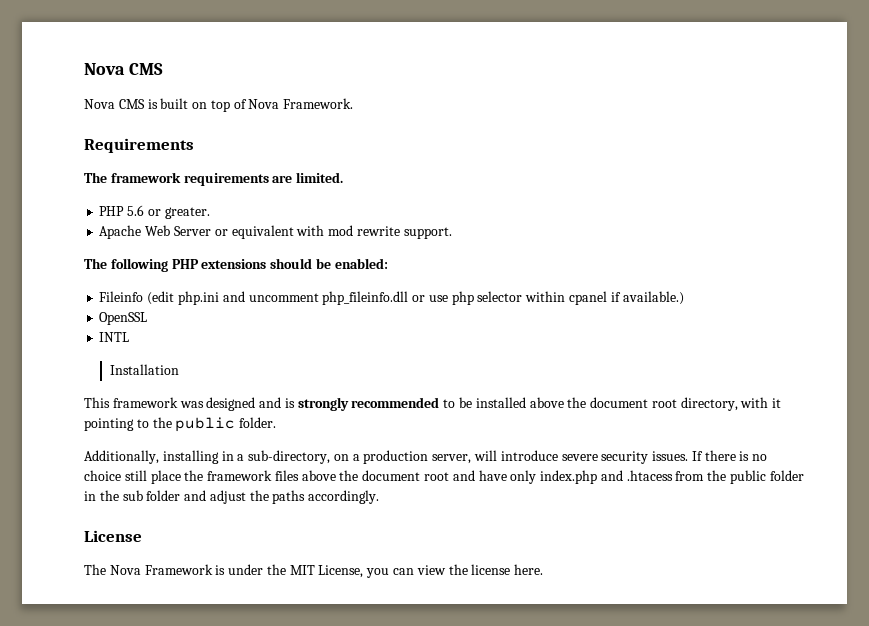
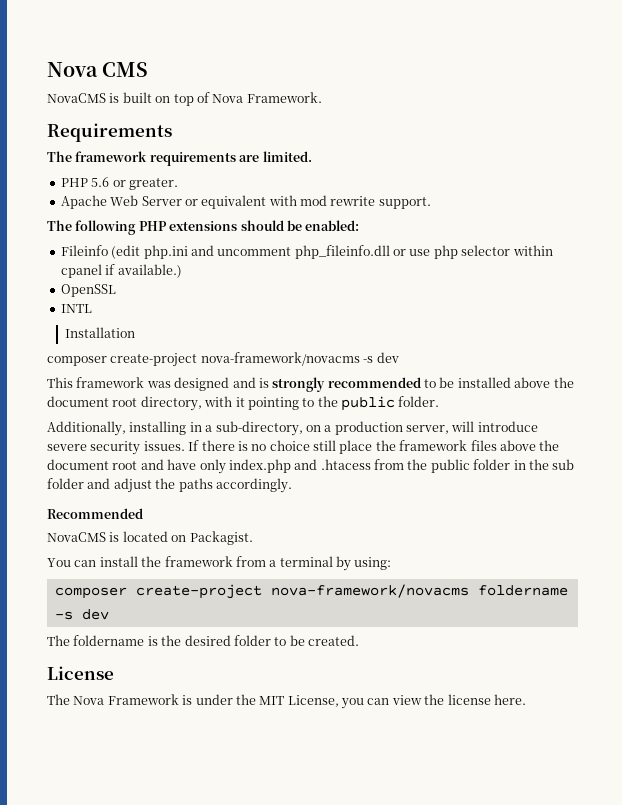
- Nova CMS is built on top of Nova Framework.
+ NovaCMS is built on top of Nova Framework.
+ composer create-project nova-framework/novacms -s dev
+ Recommended
+ NovaCMS is located on Packagist.
+ You can install the framework from a terminal by using:
+ composer create-project nova-framework/novacms foldername -s dev
+ The foldername is the desired folder to be created.

